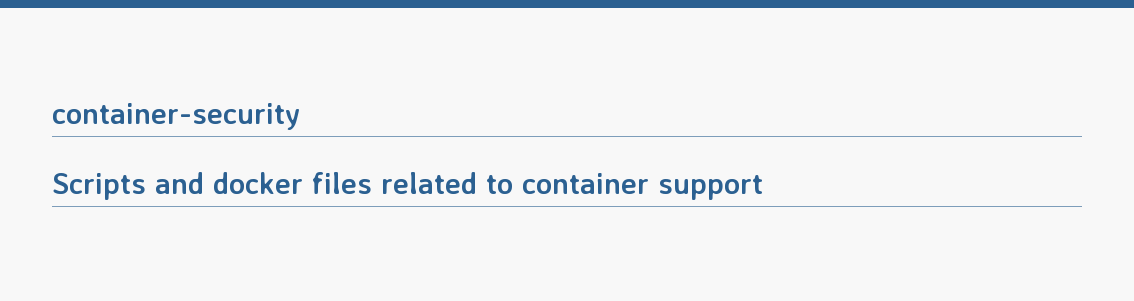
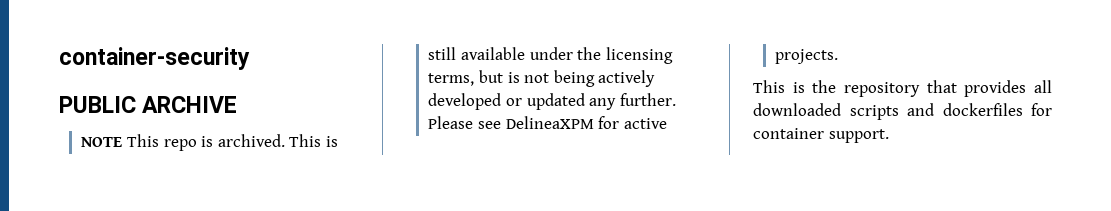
- Scripts and docker files related to container support
+ PUBLIC ARCHIVE
+ NOTE This repo is archived. This is still available under the licensing terms, but is not being actively developed or updated any further. Please see DelineaXPM for active projects.
+ This is the repository that provides all downloaded scripts and dockerfiles for container support.

